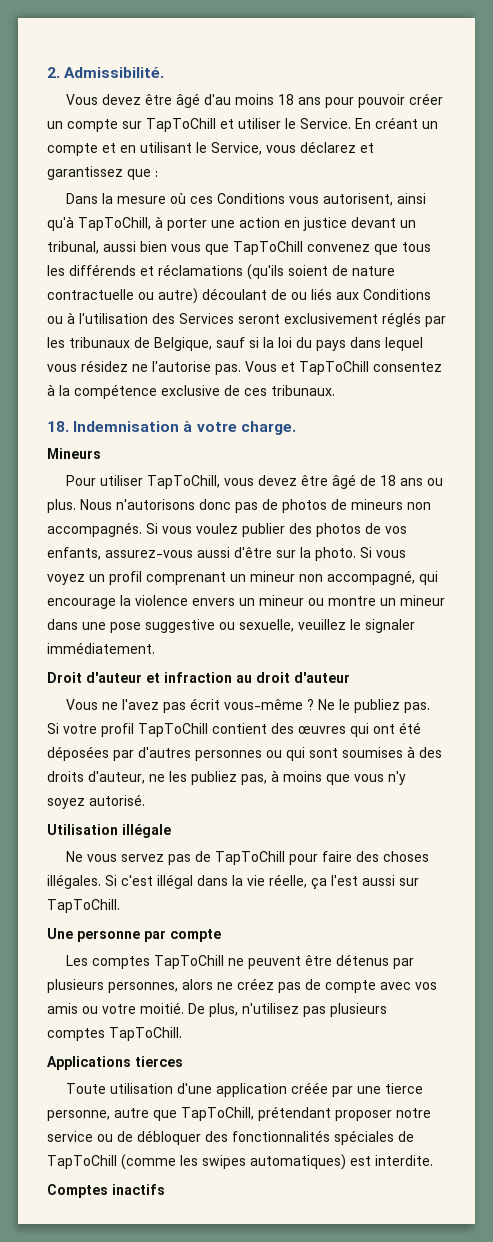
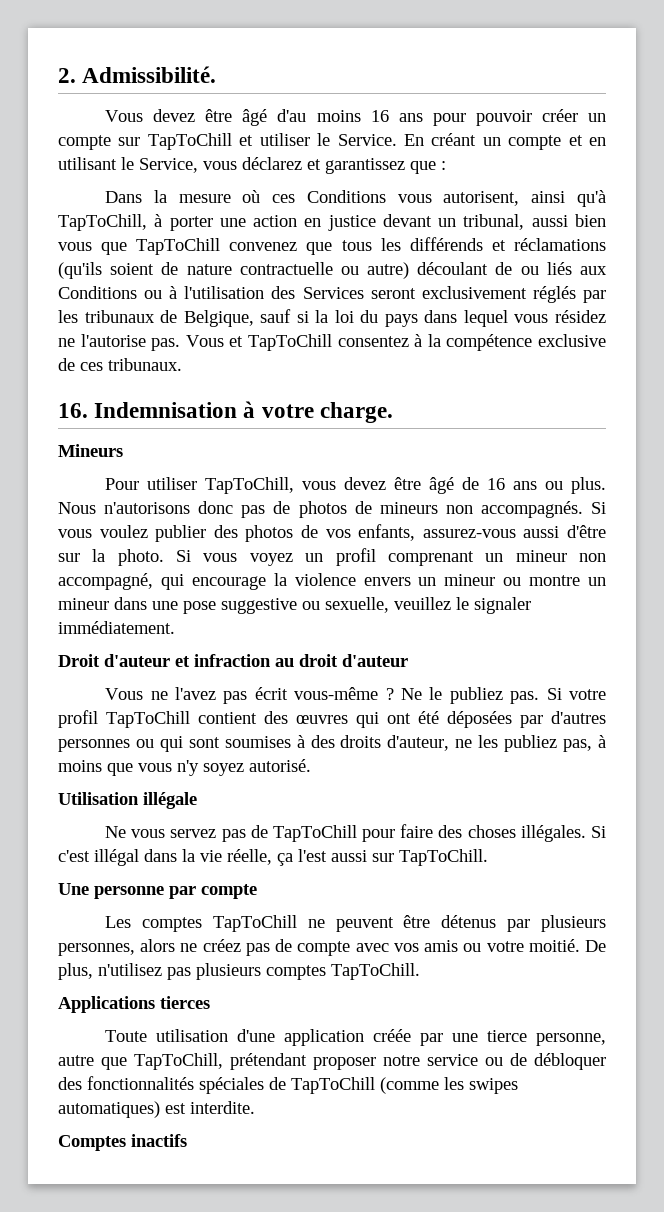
- Vous devez être âgé d'au moins 18 ans pour pouvoir créer un compte sur TapToChill et utiliser le Service.
+ Vous devez être âgé d'au moins 16 ans pour pouvoir créer un compte sur TapToChill et utiliser le Service.
- 18. Indemnisation à votre charge.
+ 16. Indemnisation à votre charge.
- Pour utiliser TapToChill, vous devez être âgé de 18 ans ou plus.
+ Pour utiliser TapToChill, vous devez être âgé de 16 ans ou plus.

